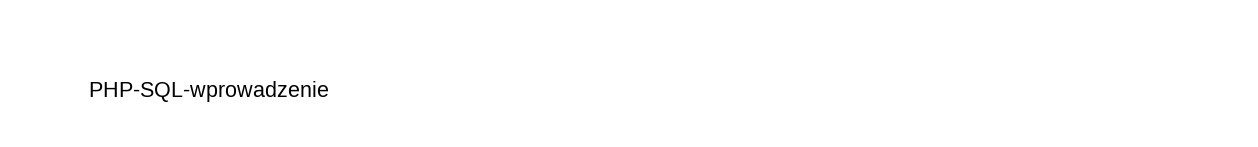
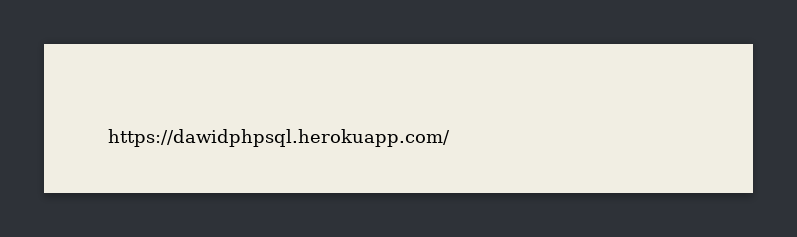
- PHP-SQL-wprowadzenie
+ https://dawidphpsql.herokuapp.com/

